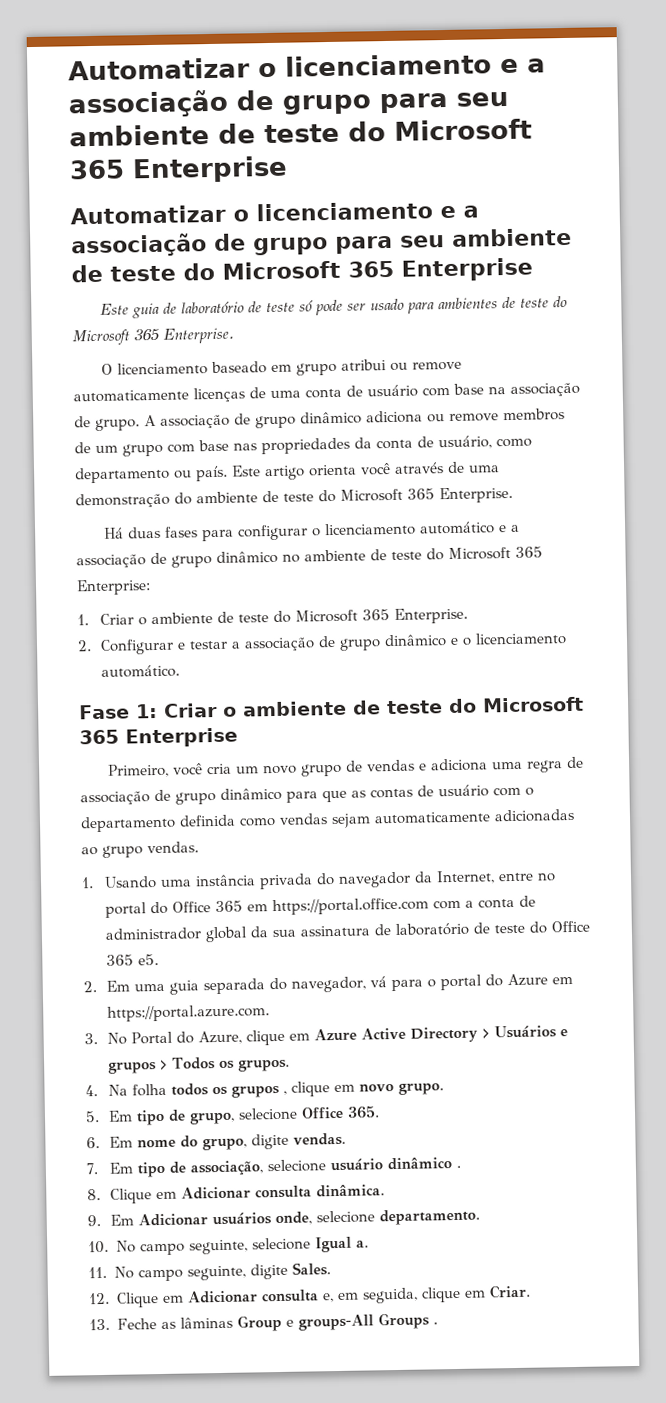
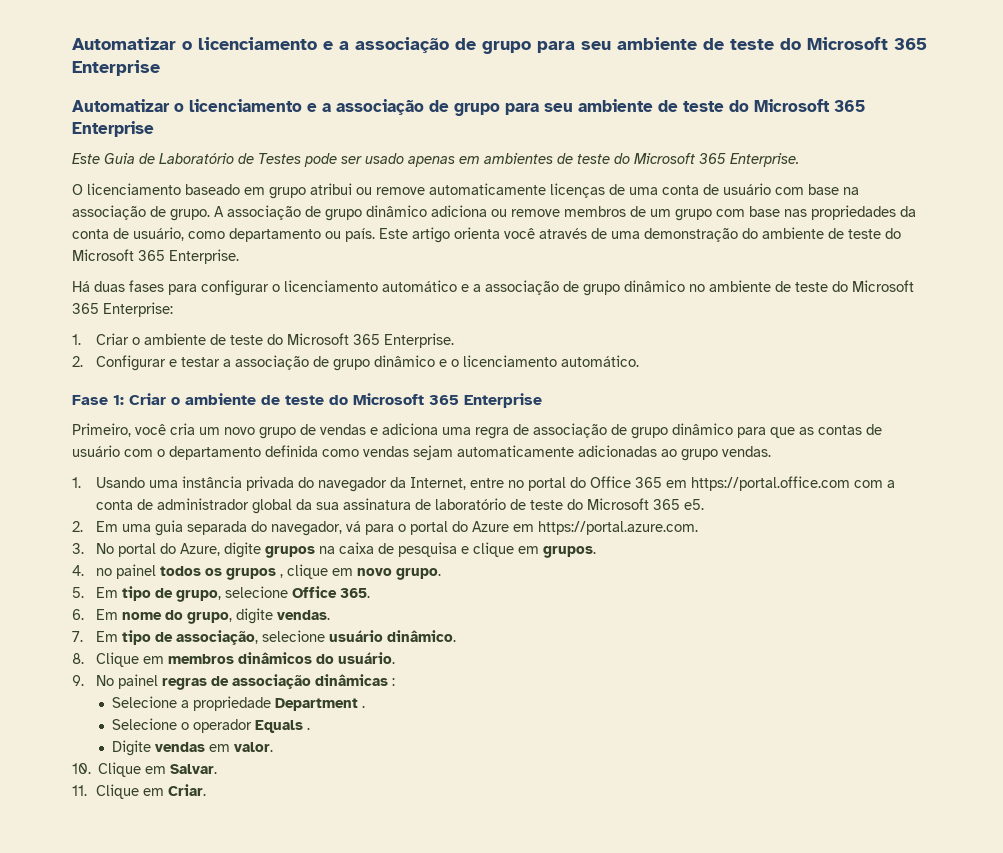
- Este guia de laboratório de teste só pode ser usado para ambientes de teste do Microsoft 365 Enterprise.
+ Este Guia de Laboratório de Testes pode ser usado apenas em ambientes de teste do Microsoft 365 Enterprise.
- 1. Usando uma instância privada do navegador da Internet, entre no portal do Office 365 em https://portal.office.com com a conta de administrador global da sua assinatura de laboratório de teste do Office 365 e5.
+ 1. Usando uma instância privada do navegador da Internet, entre no portal do Office 365 em https://portal.office.com com a conta de administrador global da sua assinatura de laboratório de teste do Microsoft 365 e5.
- 3. No Portal do Azure, clique em Azure Active Directory > Usuários e grupos > Todos os grupos.
+ 3. No portal do Azure, digite grupos na caixa de pesquisa e clique em grupos.
- 4. Na folha todos os grupos , clique em novo grupo.
+ 4. no painel todos os grupos , clique em novo grupo.
- 7. Em tipo de associação, selecione usuário dinâmico .
+ 7. Em tipo de associação, selecione usuário dinâmico.
- 8. Clique em Adicionar consulta dinâmica.
- 9. Em Adicionar usuários onde, selecione departamento.
- 10. No campo seguinte, selecione Igual a.
- 11. No campo seguinte, digite Sales.
- 12. Clique em Adicionar consulta e, em seguida, clique em Criar.
- 13. Feche as lâminas Group e groups-All Groups .
+ 8. Clique em membros dinâmicos do usuário.
+ 9. No painel regras de associação dinâmicas :
+ Selecione a propriedade Department .
+ Selecione o operador Equals .
+ Digite vendas em valor.
+ 10. Clique em Salvar.
+ 11. Clique em Criar.

